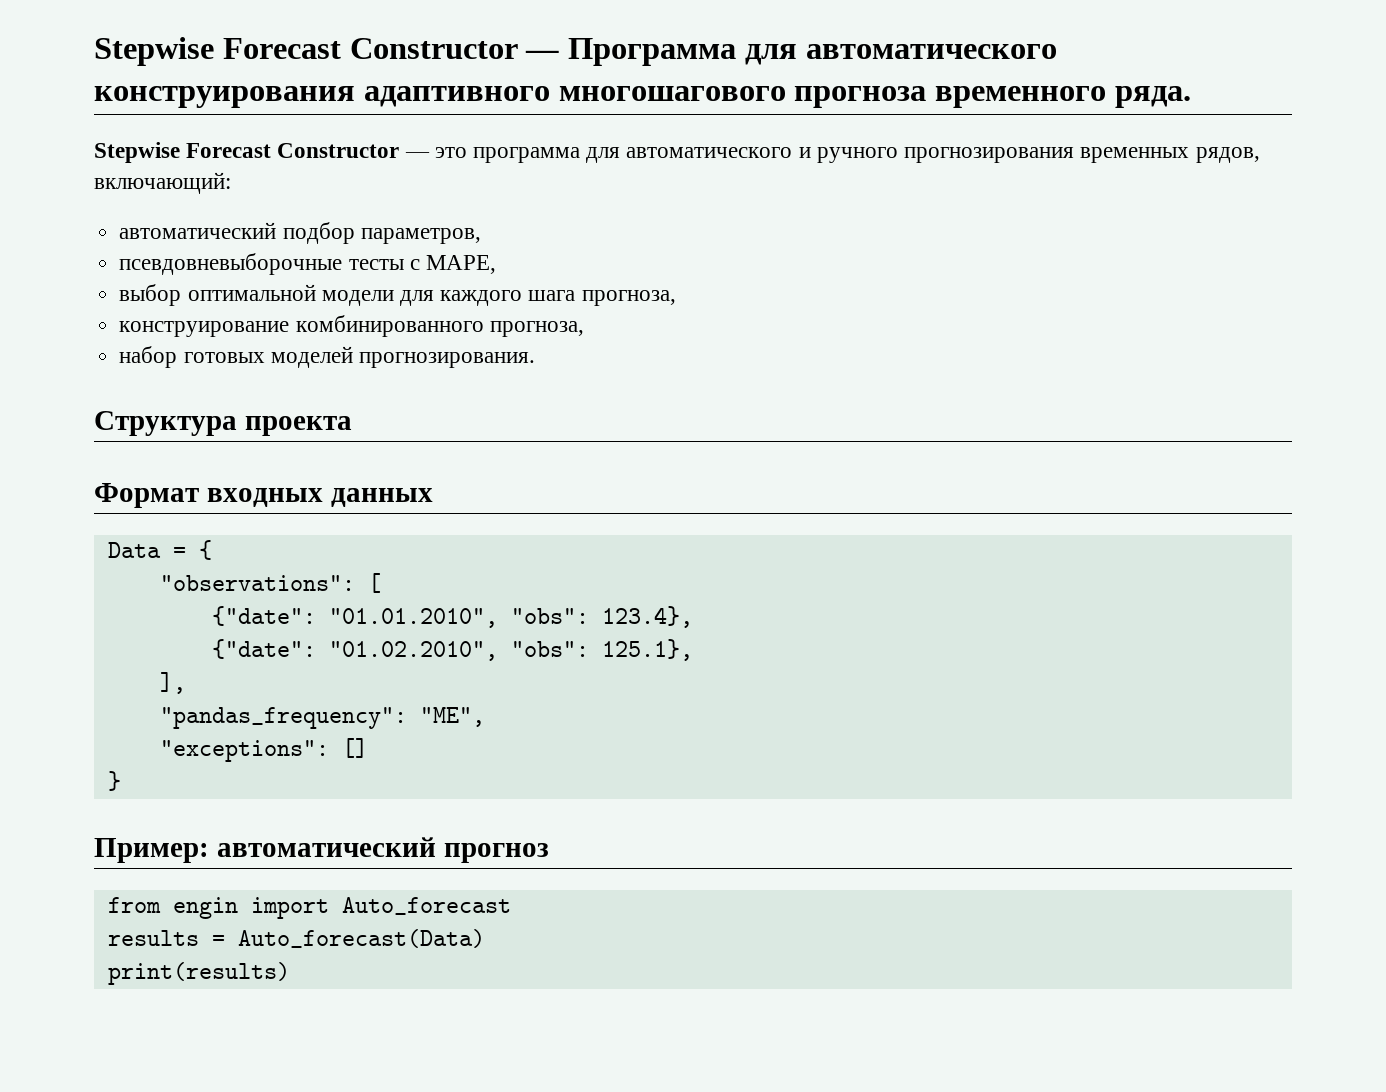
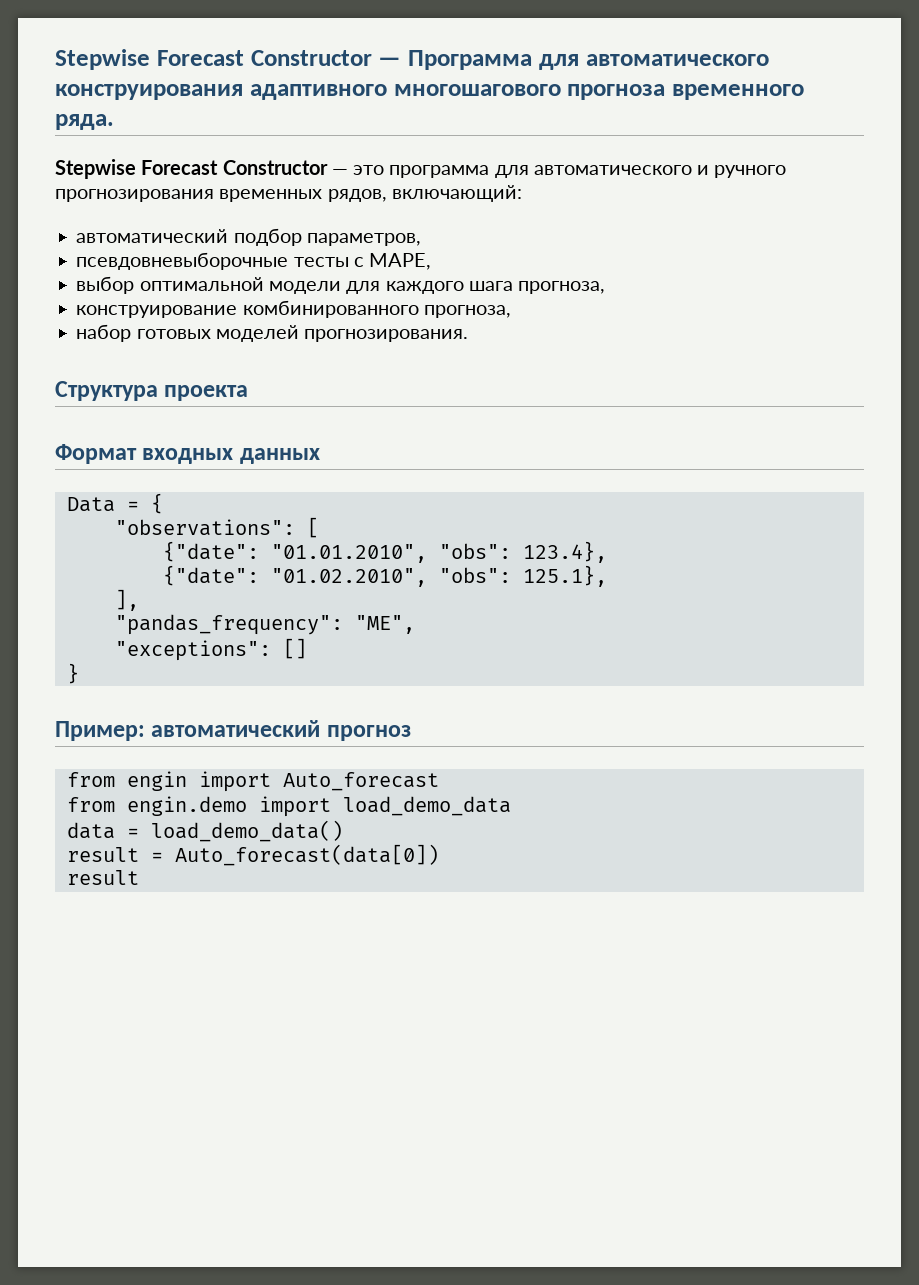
- results = Auto_forecast(Data)
- print(results)
+ from engin.demo import load_demo_data
+ data = load_demo_data()
+ result = Auto_forecast(data[0])
+ result

